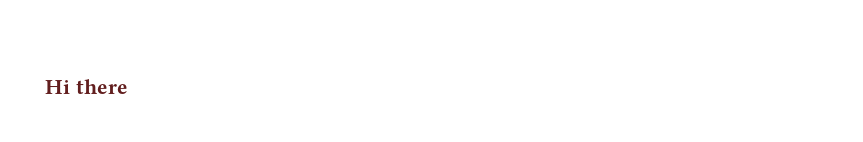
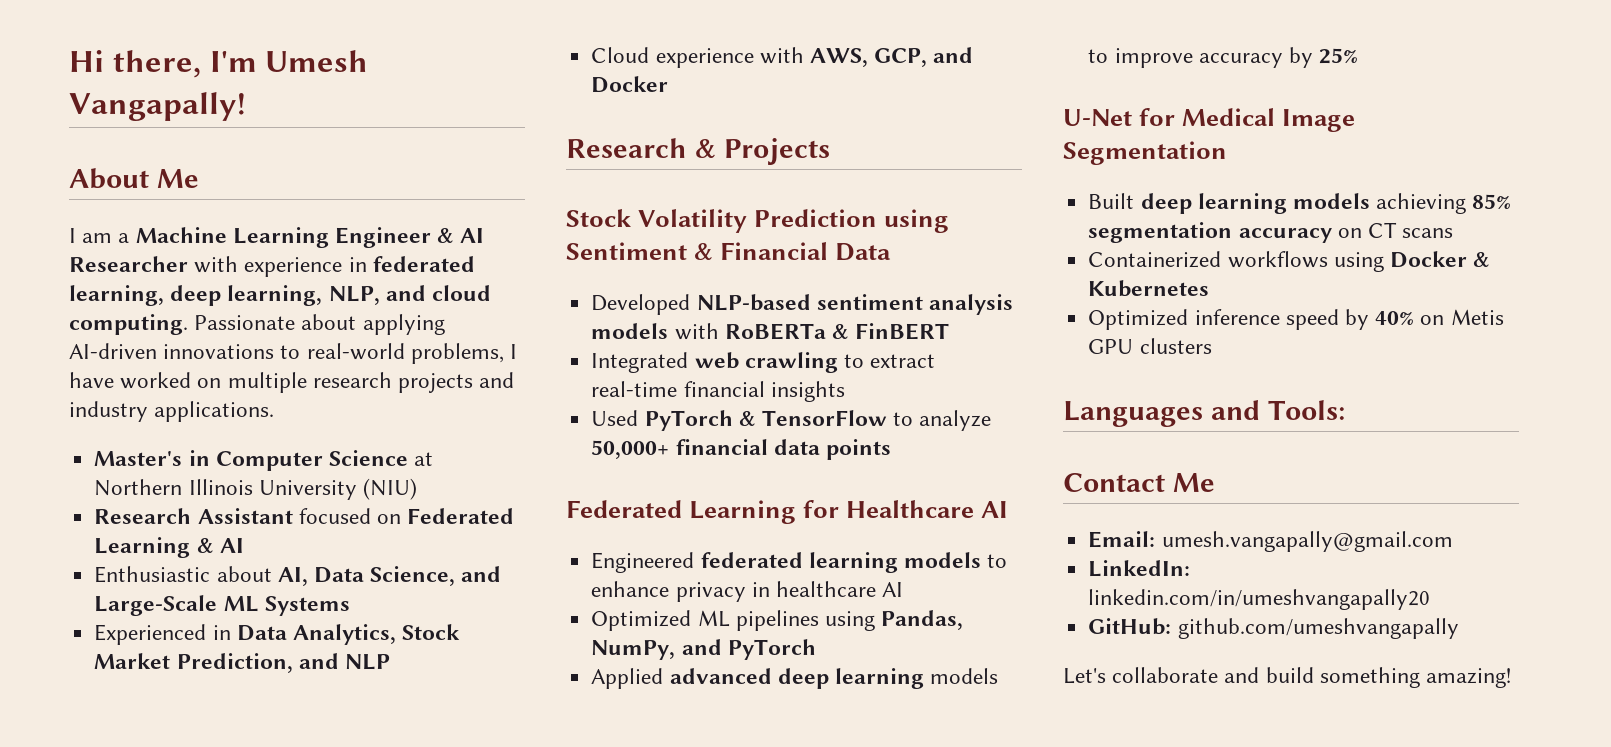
- Hi there
+ Hi there, I'm Umesh Vangapally!
+ About Me
+ I am a Machine Learning Engineer & AI Researcher with experience in federated learning, deep learning, NLP, and cloud computing. Passionate about applying AI-driven innovations to real-world problems, I have worked on multiple research projects and industry applications.
+ Master's in Computer Science at Northern Illinois University (NIU)
+ Research Assistant focused on Federated Learning & AI
+ Enthusiastic about AI, Data Science, and Large-Scale ML Systems
+ Experienced in Data Analytics, Stock Market Prediction, and NLP
+ Cloud experience with AWS, GCP, and Docker
+ Research & Projects
+ Stock Volatility Prediction using Sentiment & Financial Data
+ Developed NLP-based sentiment analysis models with RoBERTa & FinBERT
+ Integrated web crawling to extract real-time financial insights
+ Used PyTorch & TensorFlow to analyze 50,000+ financial data points
+ Federated Learning for Healthcare AI
+ Engineered federated learning models to enhance privacy in healthcare AI
+ Optimized ML pipelines using Pandas, NumPy, and PyTorch
+ Applied advanced deep learning models to improve accuracy by 25%
+ U-Net for Medical Image Segmentation
+ Built deep learning models achieving 85% segmentation accuracy on CT scans
+ Containerized workflows using Docker & Kubernetes
+ Optimized inference speed by 40% on Metis GPU clusters
+ Languages and Tools:
+ Contact Me
+ Email: umesh.vangapally@gmail.com
+ LinkedIn: linkedin.com/in/umeshvangapally20
+ GitHub: github.com/umeshvangapally
+ Let's collaborate and build something amazing!

